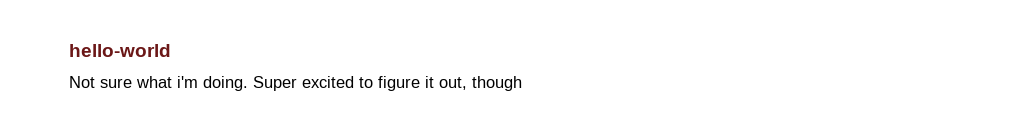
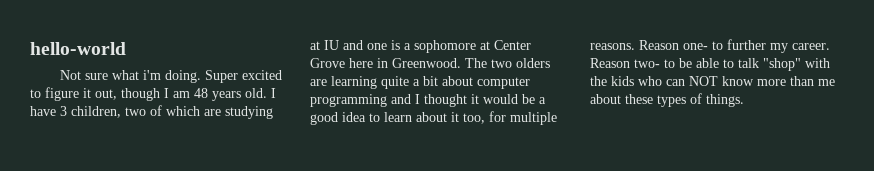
- Super excited to figure it out, though
+ Super excited to figure it out, though I am 48 years old. I have 3 children, two of which are studying at IU and one is a sophomore at Center Grove here in Greenwood. The two olders are learning quite a bit about computer programming and I thought it would be a good idea to learn about it too, for multiple reasons. Reason one- to further my career. Reason two- to be able to talk "shop" with the kids who can NOT know more than me about these types of things.

